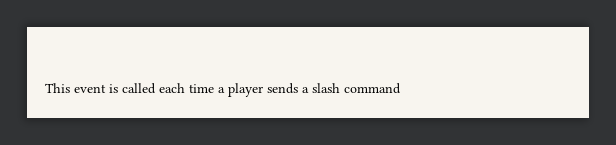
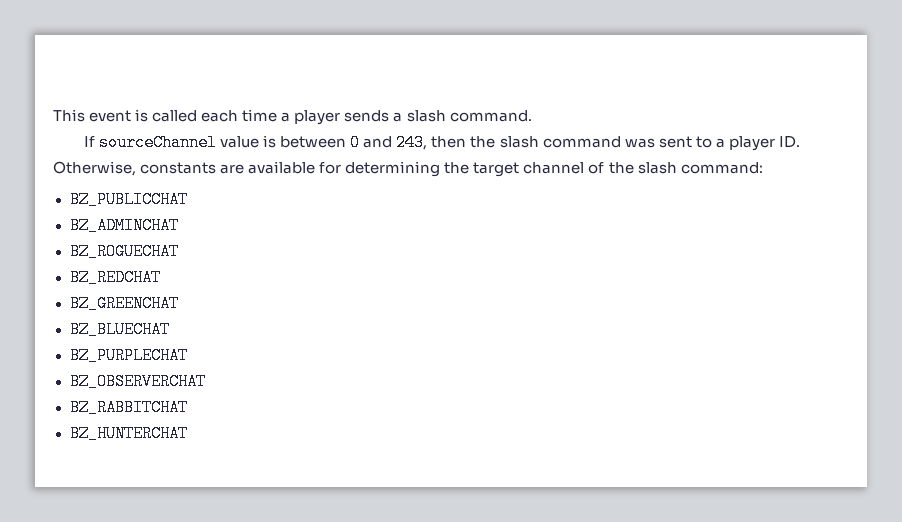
- This event is called each time a player sends a slash command
+ This event is called each time a player sends a slash command.
+ If sourceChannel value is between 0 and 243, then the slash command was sent to a player ID. Otherwise, constants are available for determining the target channel of the slash command:
+ BZ_PUBLICCHAT
+ BZ_ADMINCHAT
+ BZ_ROGUECHAT
+ BZ_REDCHAT
+ BZ_GREENCHAT
+ BZ_BLUECHAT
+ BZ_PURPLECHAT
+ BZ_OBSERVERCHAT
+ BZ_RABBITCHAT
+ BZ_HUNTERCHAT

